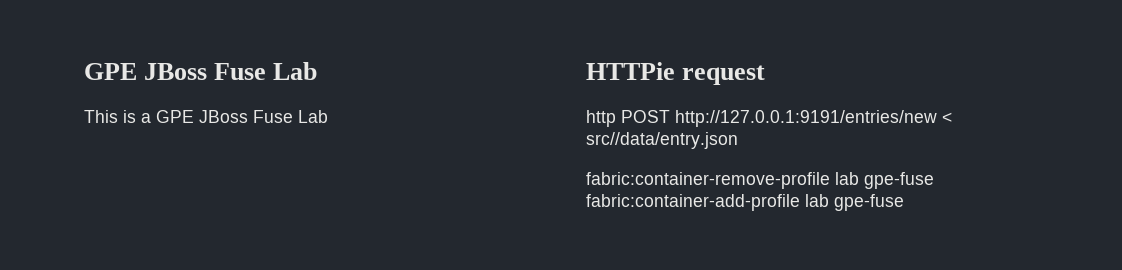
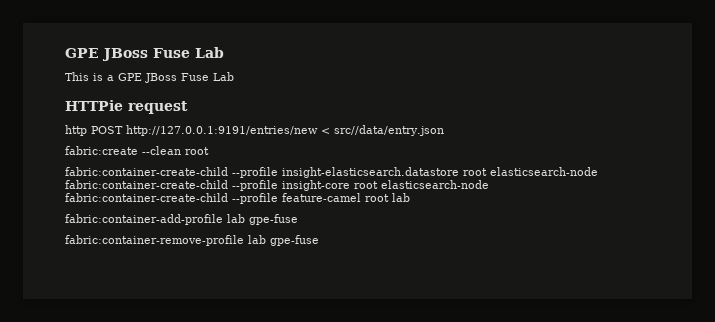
+ fabric:create --clean root
+ fabric:container-create-child --profile insight-elasticsearch.datastore root elasticsearch-node fabric:container-create-child --profile insight-core root elasticsearch-node fabric:container-create-child --profile feature-camel root lab
+ fabric:container-add-profile lab gpe-fuse
- fabric:container-remove-profile lab gpe-fuse fabric:container-add-profile lab gpe-fuse
+ fabric:container-remove-profile lab gpe-fuse

